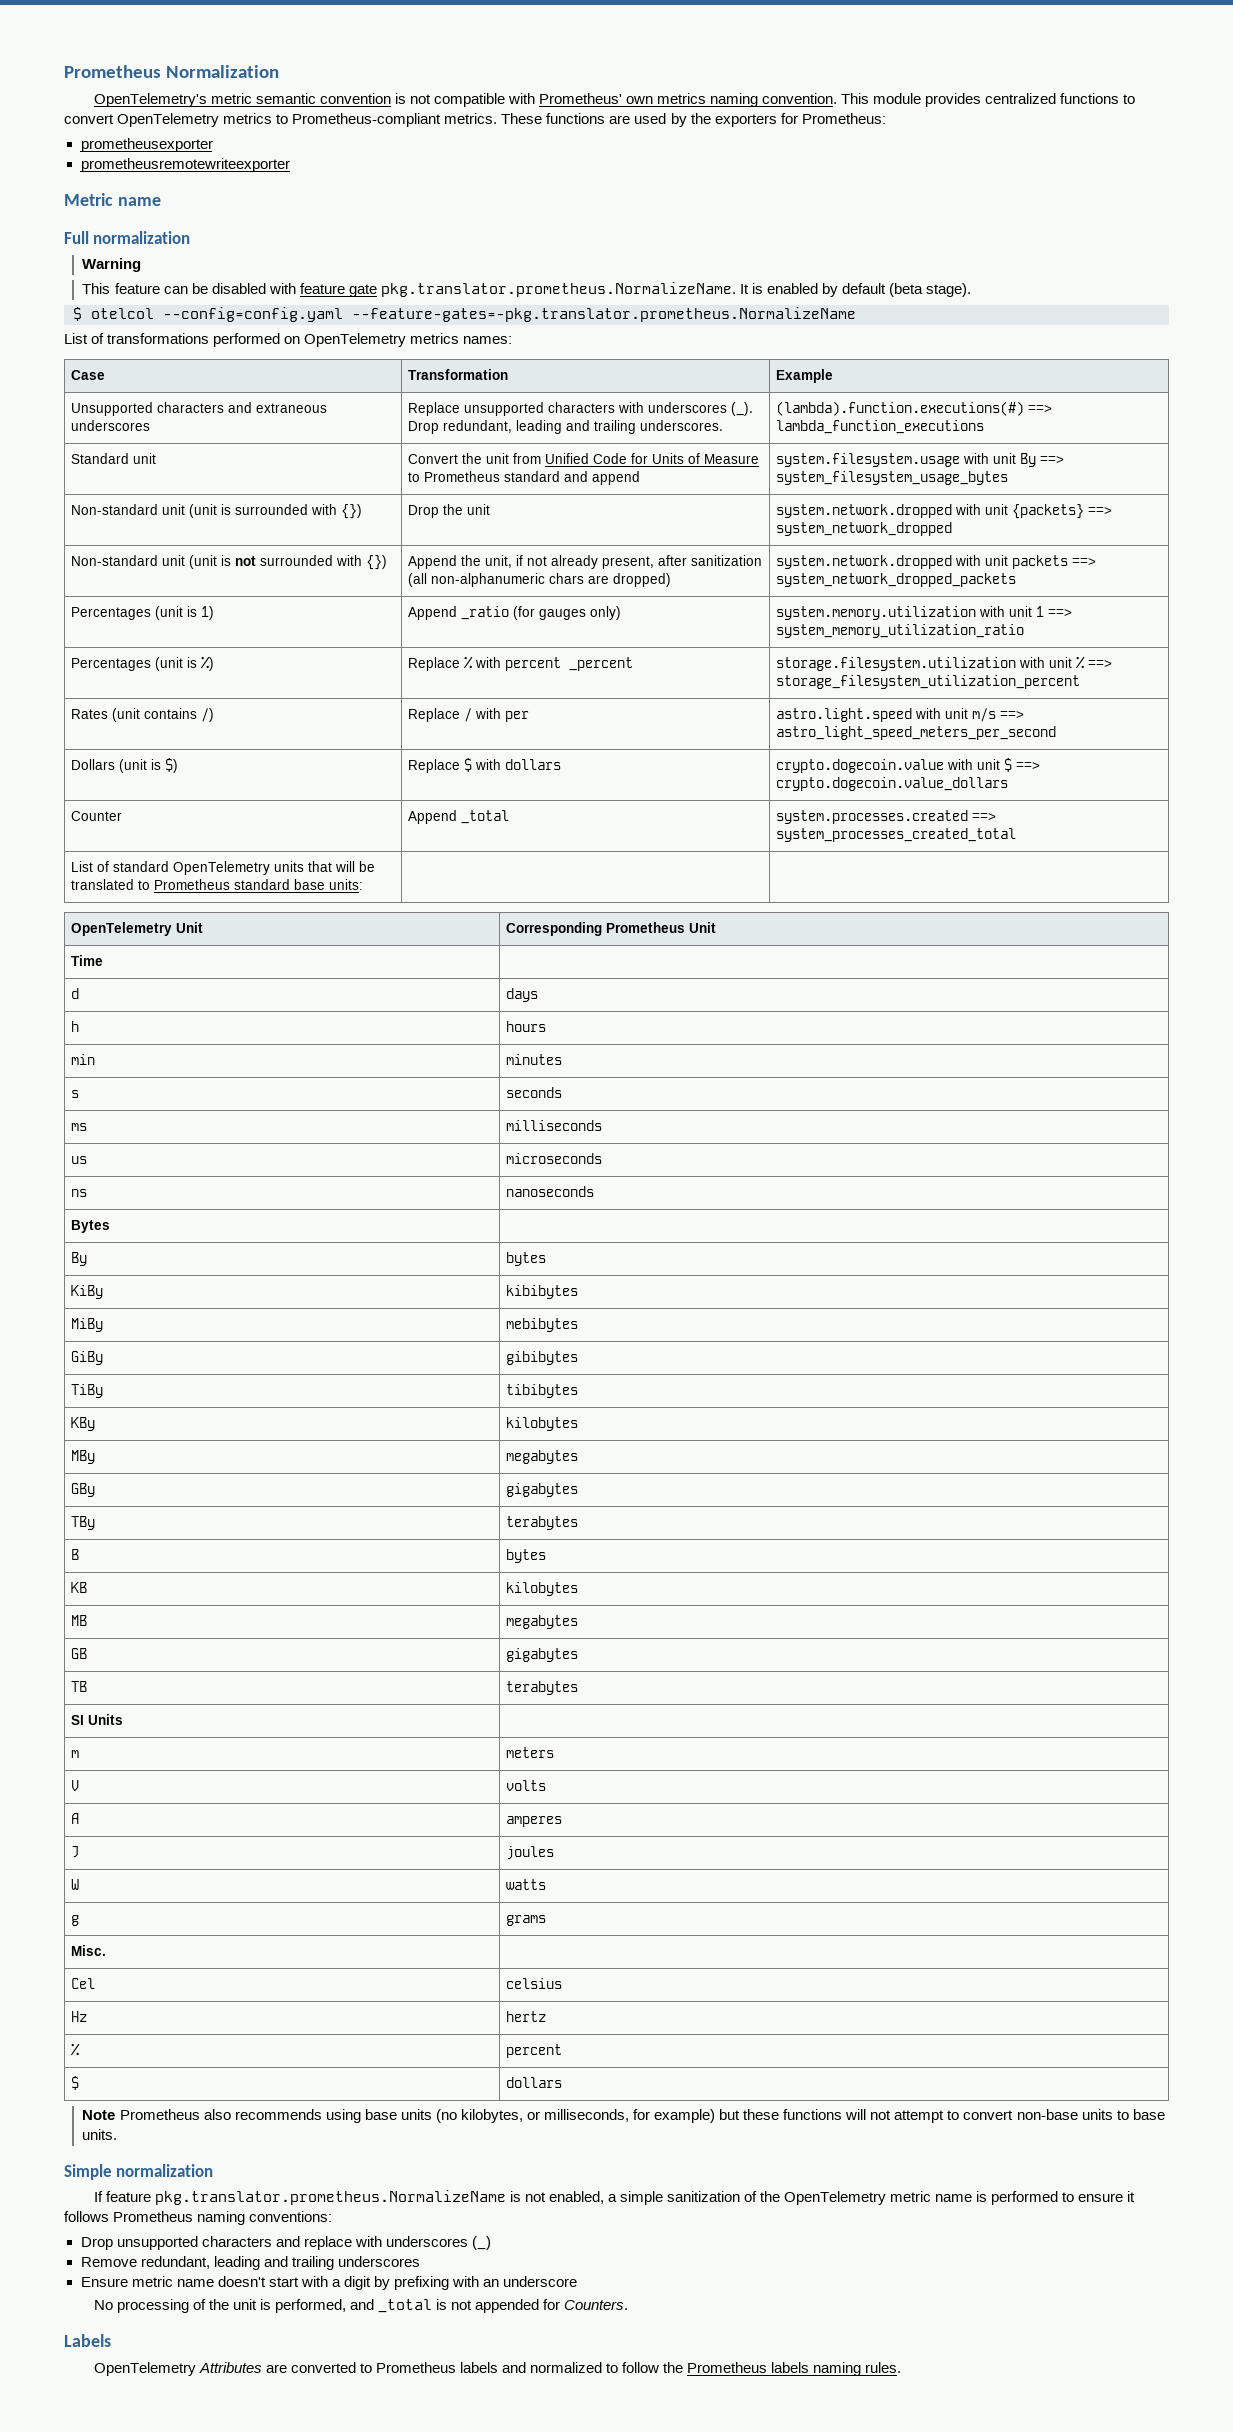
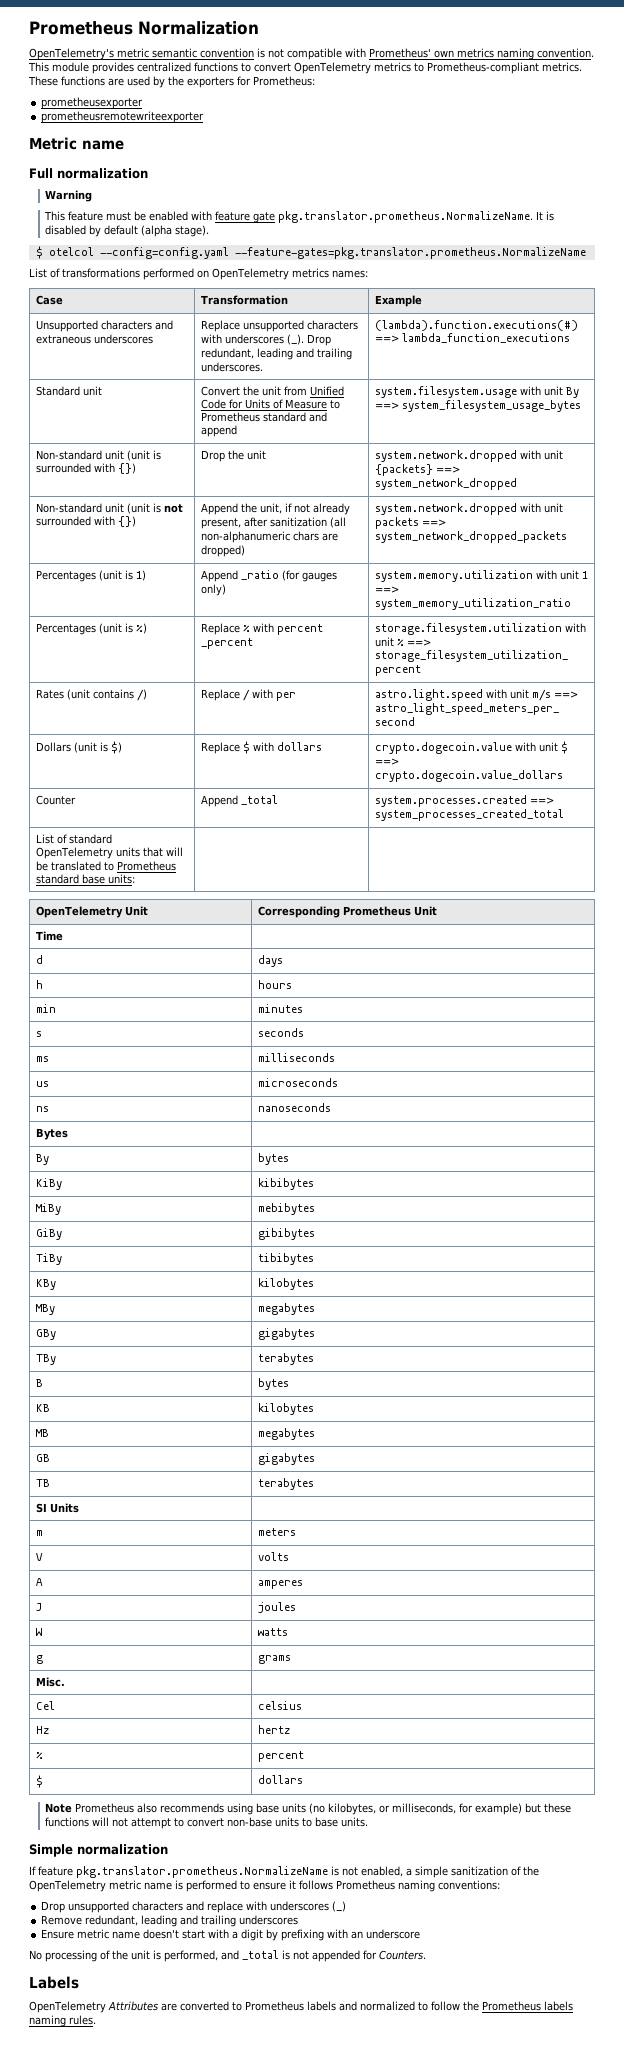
- This feature can be disabled with feature gate pkg.translator.prometheus.NormalizeName. It is enabled by default (beta stage).
+ This feature must be enabled with feature gate pkg.translator.prometheus.NormalizeName. It is disabled by default (alpha stage).
- $ otelcol --config=config.yaml --feature-gates=-pkg.translator.prometheus.NormalizeName
+ $ otelcol --config=config.yaml --feature-gates=pkg.translator.prometheus.NormalizeName

